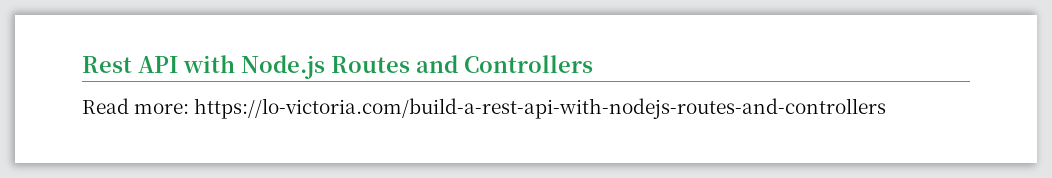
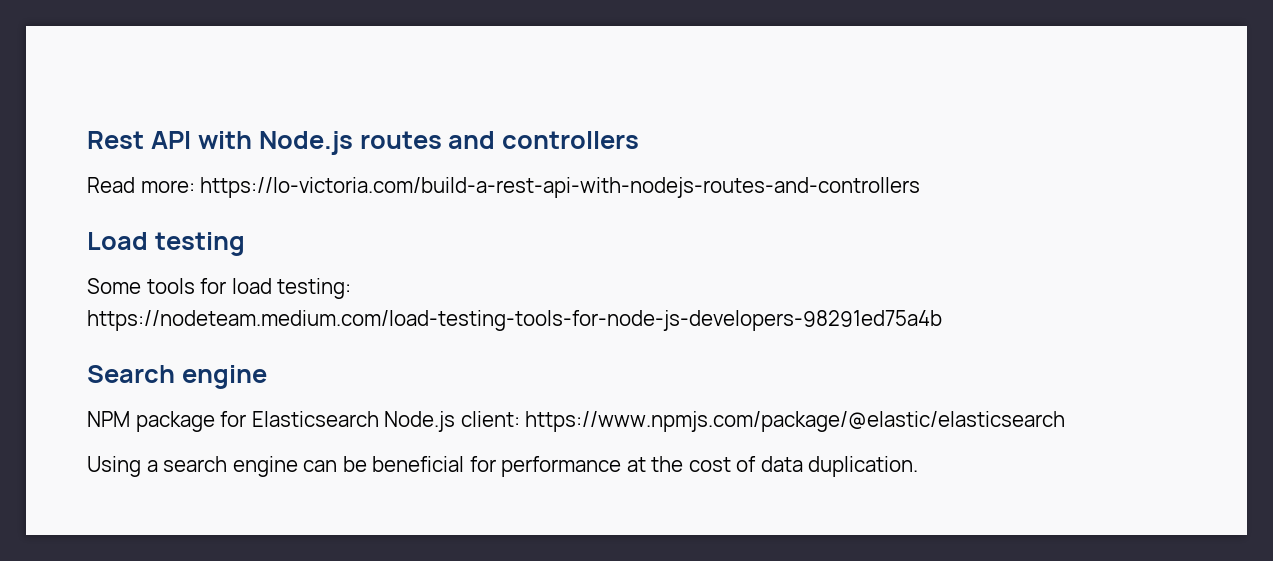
- Rest API with Node.js Routes and Controllers
+ Rest API with Node.js routes and controllers
+ Load testing
+ Some tools for load testing: https://nodeteam.medium.com/load-testing-tools-for-node-js-developers-98291ed75a4b
+ Search engine
+ NPM package for Elasticsearch Node.js client: https://www.npmjs.com/package/@elastic/elasticsearch
+ Using a search engine can be beneficial for performance at the cost of data duplication.

